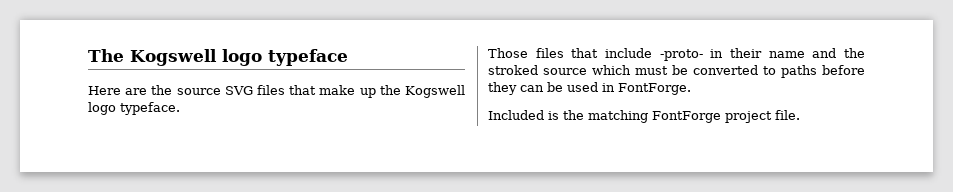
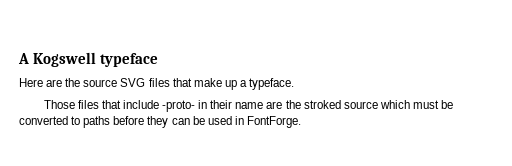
- The Kogswell logo typeface
+ A Kogswell typeface
- Here are the source SVG files that make up the Kogswell logo typeface.
+ Here are the source SVG files that make up a typeface.
- Those files that include -proto- in their name and the stroked source which must be converted to paths before they can be used in FontForge.
+ Those files that include -proto- in their name are the stroked source which must be converted to paths before they can be used in FontForge.
- Included is the matching FontForge project file.

